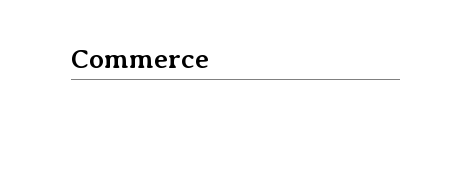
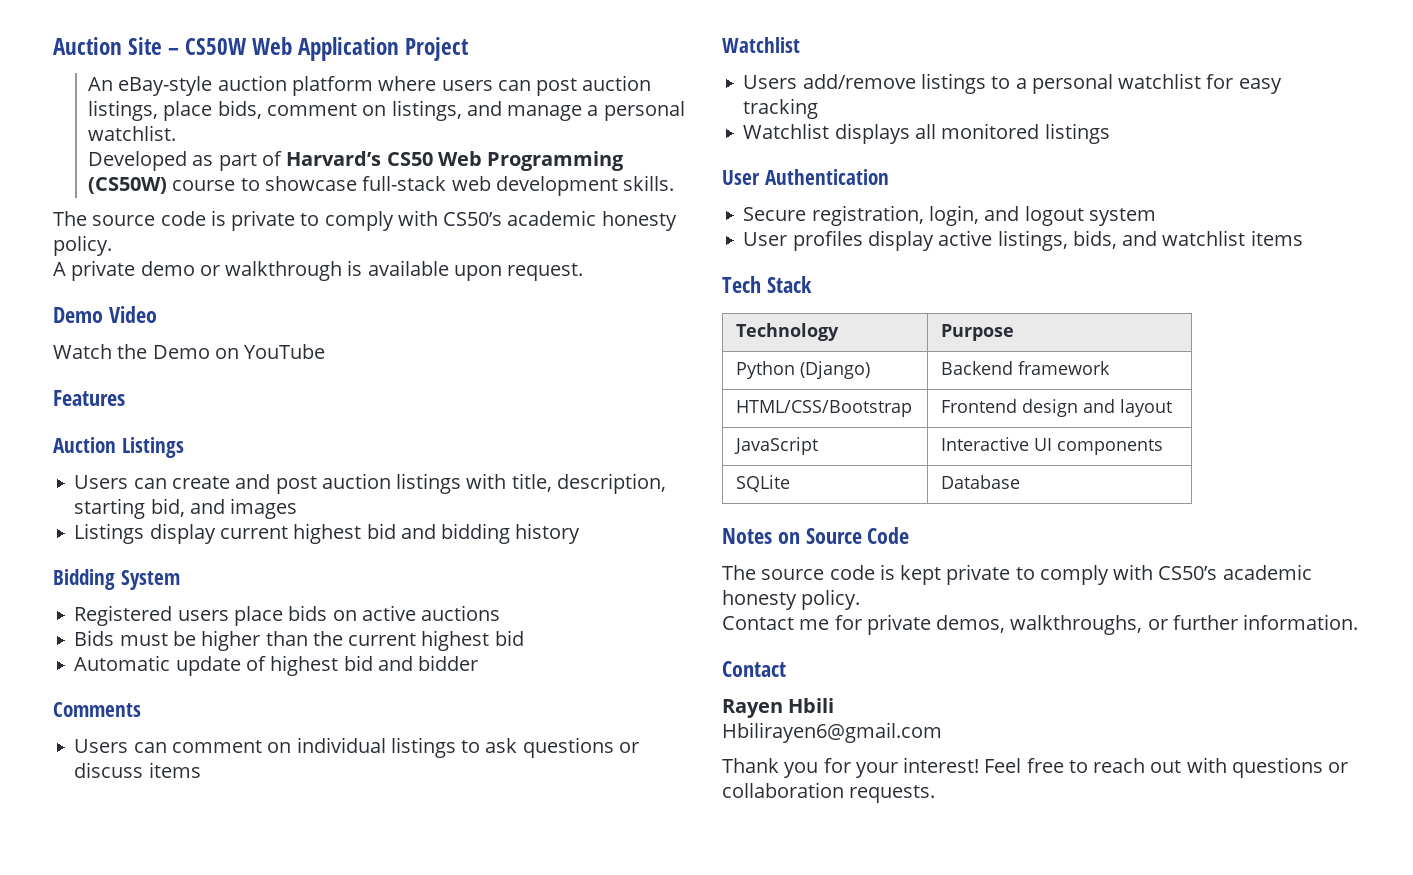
- Commerce
+ Auction Site – CS50W Web Application Project
+ An eBay-style auction platform where users can post auction listings, place bids, comment on listings, and manage a personal watchlist.
+ Developed as part of Harvard’s CS50 Web Programming (CS50W) course to showcase full-stack web development skills.
+ The source code is private to comply with CS50’s academic honesty policy.
+ A private demo or walkthrough is available upon request.
+ Demo Video
+ Watch the Demo on YouTube
+ Features
+ Auction Listings
+ Users can create and post auction listings with title, description, starting bid, and images
+ Listings display current highest bid and bidding history
+ Bidding System
+ Registered users place bids on active auctions
+ Bids must be higher than the current highest bid
+ Automatic update of highest bid and bidder
+ Comments
+ Users can comment on individual listings to ask questions or discuss items
+ Watchlist
+ Users add/remove listings to a personal watchlist for easy tracking
+ Watchlist displays all monitored listings
+ User Authentication
+ Secure registration, login, and logout system
+ User profiles display active listings, bids, and watchlist items
+ Tech Stack
+ Technology | Purpose
+ Python (Django) | Backend framework
+ HTML/CSS/Bootstrap | Frontend design and layout
+ JavaScript | Interactive UI components
+ SQLite | Database
+ Notes on Source Code
+ The source code is kept private to comply with CS50’s academic honesty policy.
+ Contact me for private demos, walkthroughs, or further information.
+ Contact
+ Rayen Hbili
+ Hbilirayen6@gmail.com
+ Thank you for your interest! Feel free to reach out with questions or collaboration requests.

